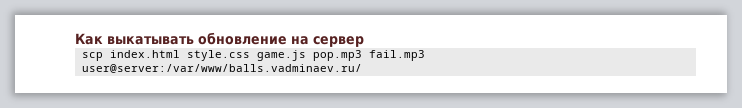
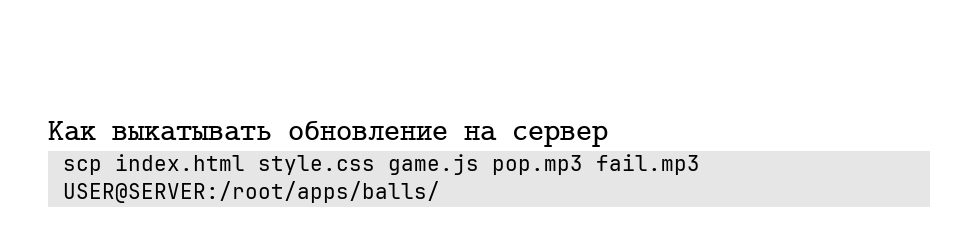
- scp index.html style.css game.js pop.mp3 fail.mp3 user@server:/var/www/balls.vadminaev.ru/
+ scp index.html style.css game.js pop.mp3 fail.mp3 USER@SERVER:/root/apps/balls/

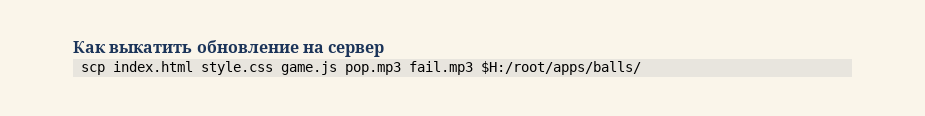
- Как выкатывать обновление на сервер
+ Как выкатить обновление на сервер
- scp index.html style.css game.js pop.mp3 fail.mp3 USER@SERVER:/root/apps/balls/
+ scp index.html style.css game.js pop.mp3 fail.mp3 $H:/root/apps/balls/

